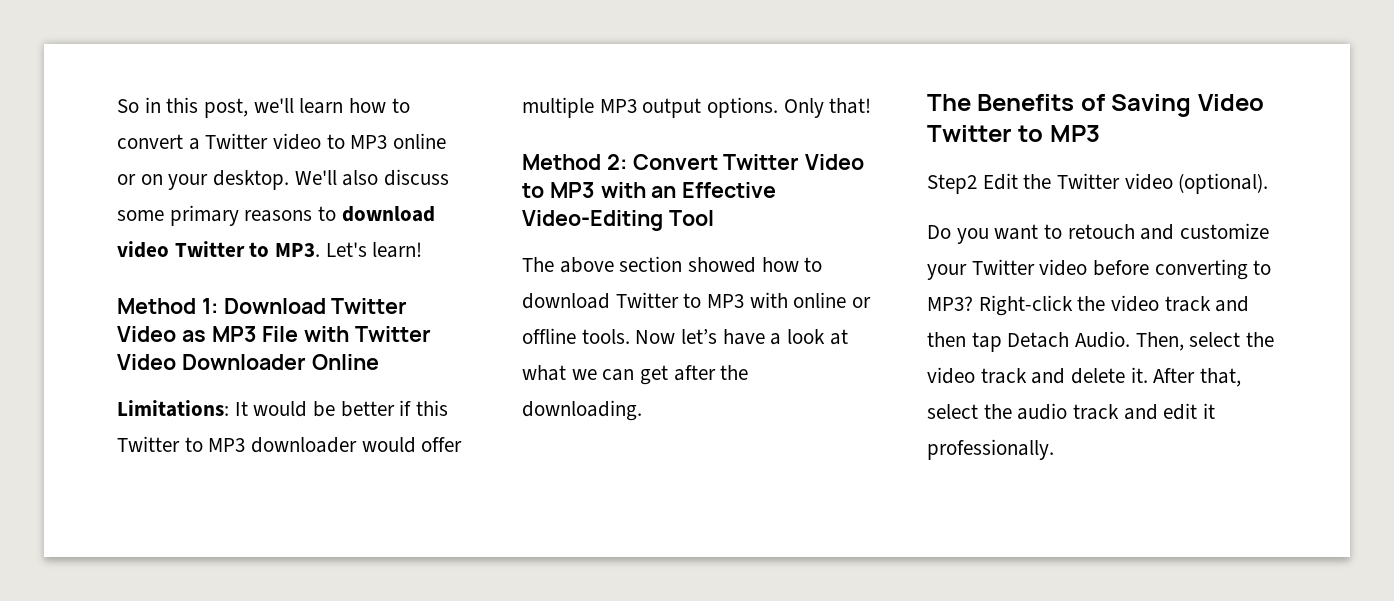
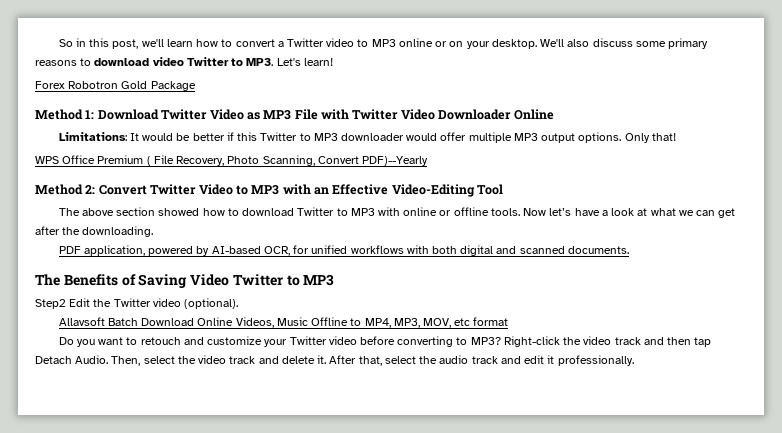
+ Forex Robotron Gold Package
+ WPS Office Premium ( File Recovery, Photo Scanning, Convert PDF)--Yearly
+ PDF application, powered by AI-based OCR, for unified workflows with both digital and scanned documents.
+ Allavsoft Batch Download Online Videos, Music Offline to MP4, MP3, MOV, etc format

